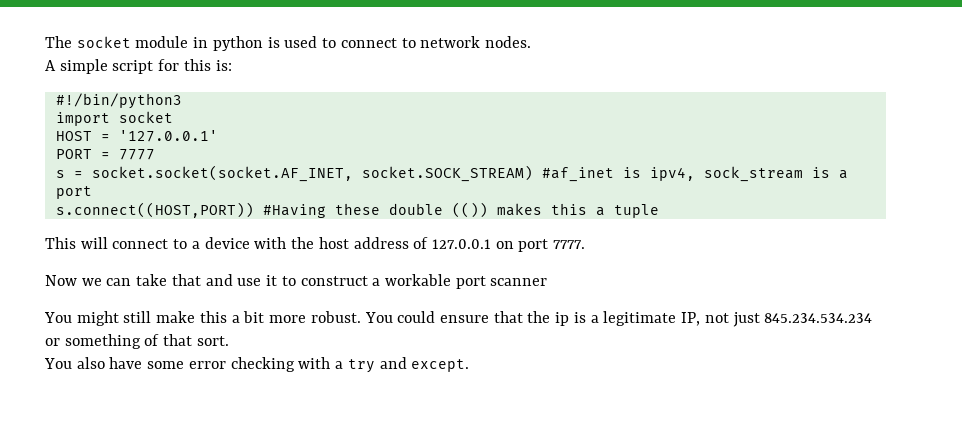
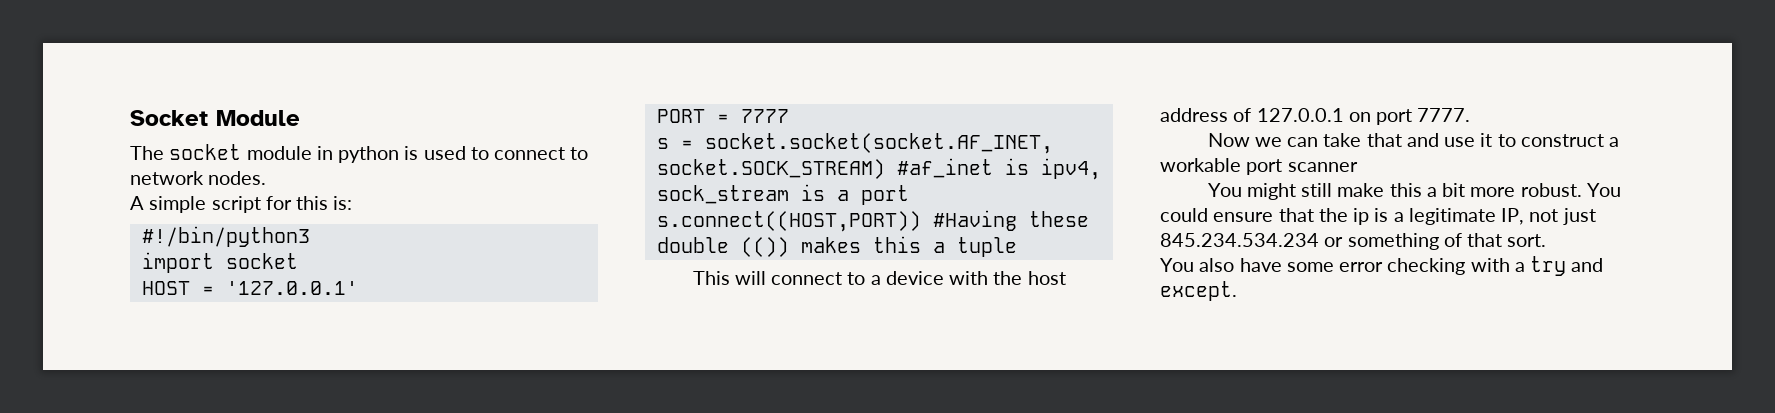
+ Socket Module

